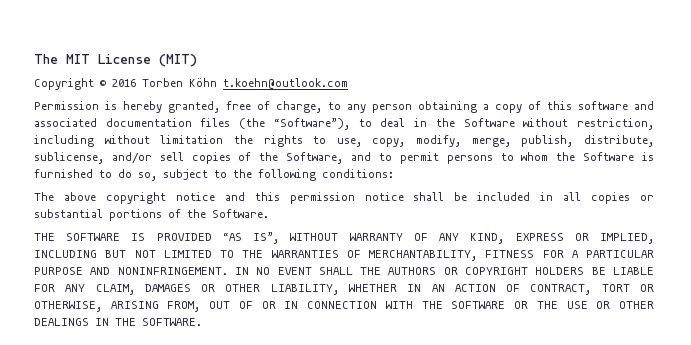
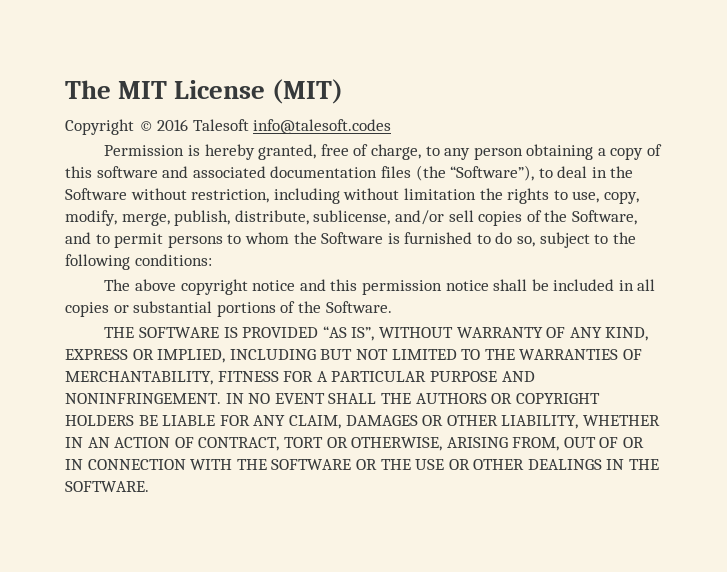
- Copyright © 2016 Torben Köhn t.koehn@outlook.com
+ Copyright © 2016 Talesoft info@talesoft.codes

